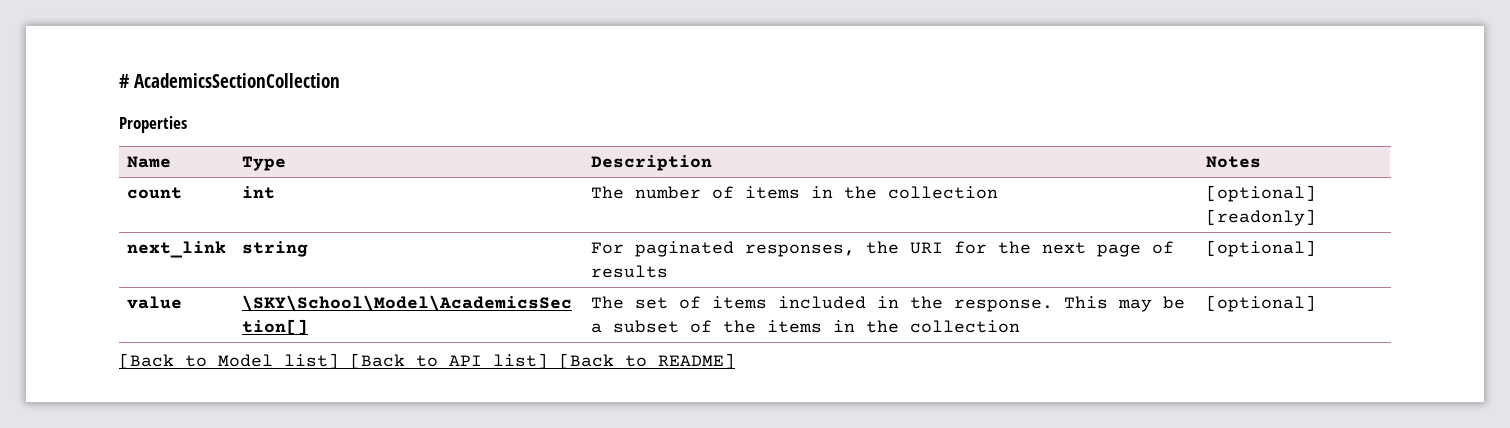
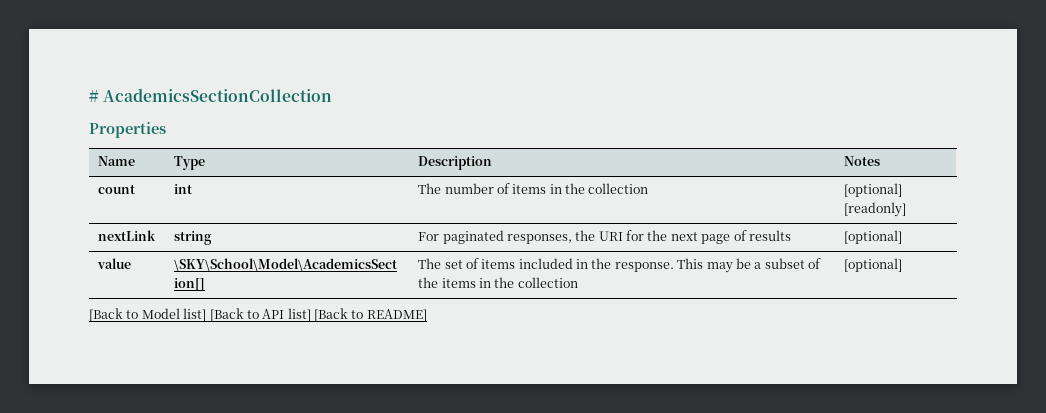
- next_link | string | For paginated responses, the URI for the next page of results | [optional]
+ nextLink | string | For paginated responses, the URI for the next page of results | [optional]

